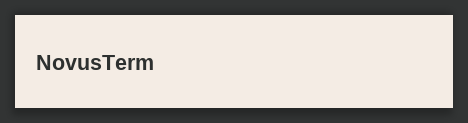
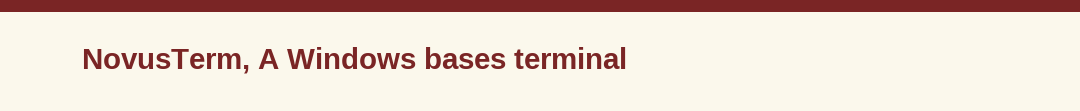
- NovusTerm
+ NovusTerm, A Windows bases terminal

